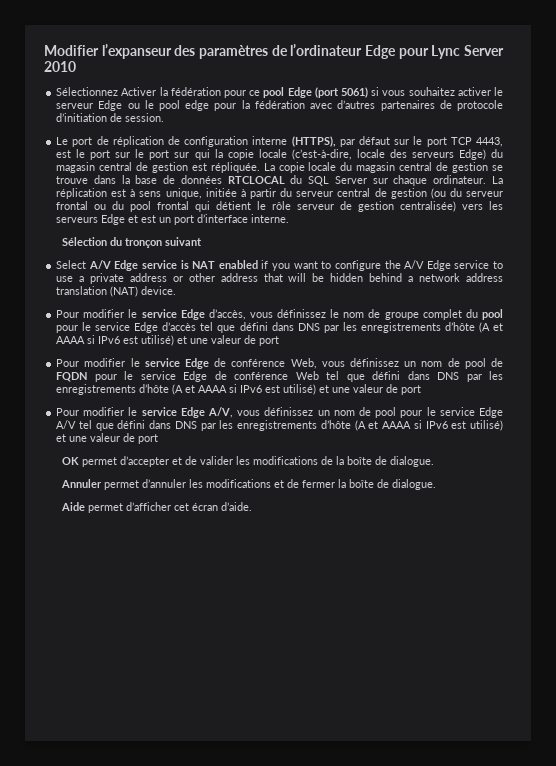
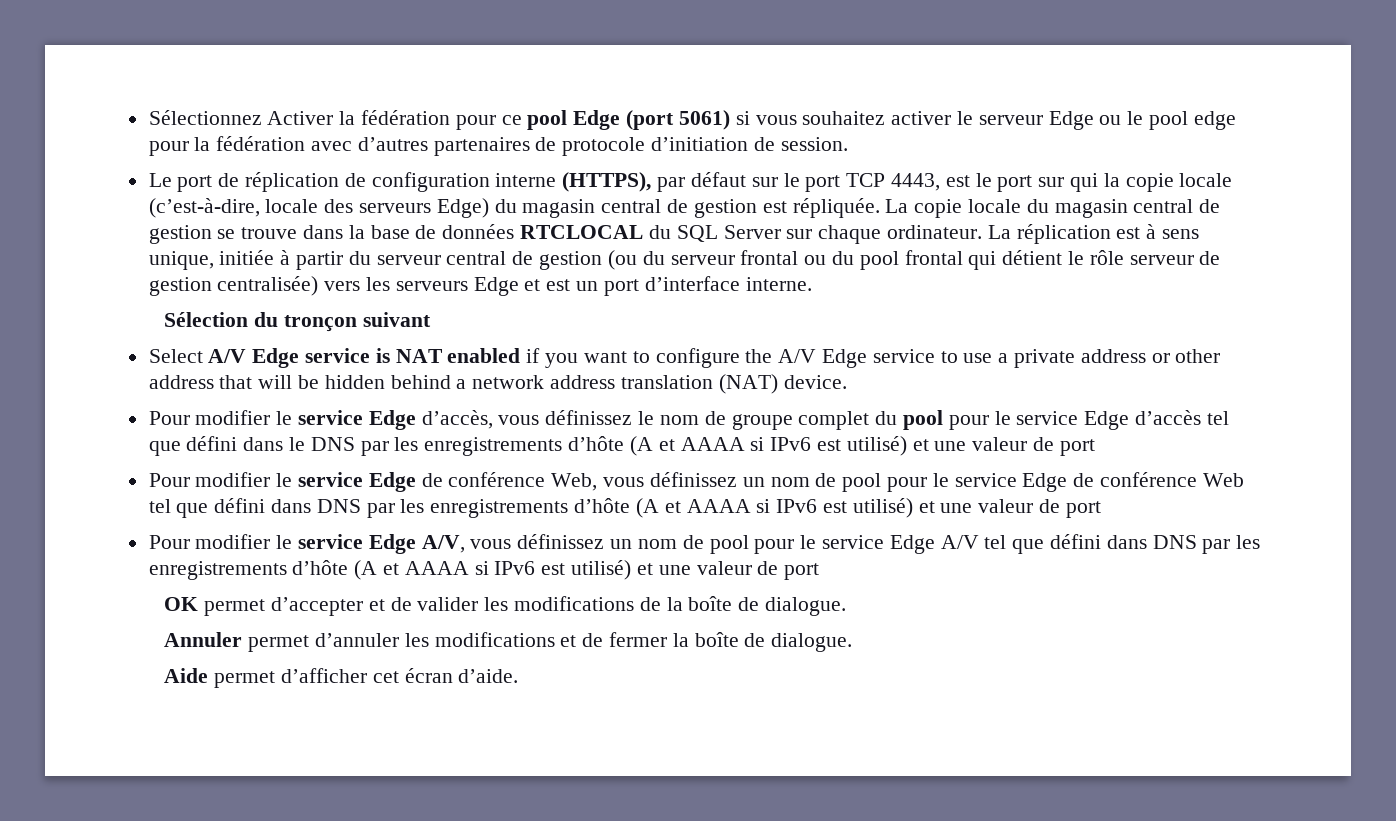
- Modifier l’expanseur des paramètres de l’ordinateur Edge pour Lync Server 2010
- Le port de réplication de configuration interne (HTTPS), par défaut sur le port TCP 4443, est le port sur le port sur qui la copie locale (c’est-à-dire, locale des serveurs Edge) du magasin central de gestion est répliquée.
+ Le port de réplication de configuration interne (HTTPS), par défaut sur le port TCP 4443, est le port sur qui la copie locale (c’est-à-dire, locale des serveurs Edge) du magasin central de gestion est répliquée.
- Pour modifier le service Edge d’accès, vous définissez le nom de groupe complet du pool pour le service Edge d’accès tel que défini dans DNS par les enregistrements d’hôte (A et AAAA si IPv6 est utilisé) et une valeur de port
+ Pour modifier le service Edge d’accès, vous définissez le nom de groupe complet du pool pour le service Edge d’accès tel que défini dans le DNS par les enregistrements d’hôte (A et AAAA si IPv6 est utilisé) et une valeur de port
- Pour modifier le service Edge de conférence Web, vous définissez un nom de pool de FQDN pour le service Edge de conférence Web tel que défini dans DNS par les enregistrements d’hôte (A et AAAA si IPv6 est utilisé) et une valeur de port
+ Pour modifier le service Edge de conférence Web, vous définissez un nom de pool pour le service Edge de conférence Web tel que défini dans DNS par les enregistrements d’hôte (A et AAAA si IPv6 est utilisé) et une valeur de port

